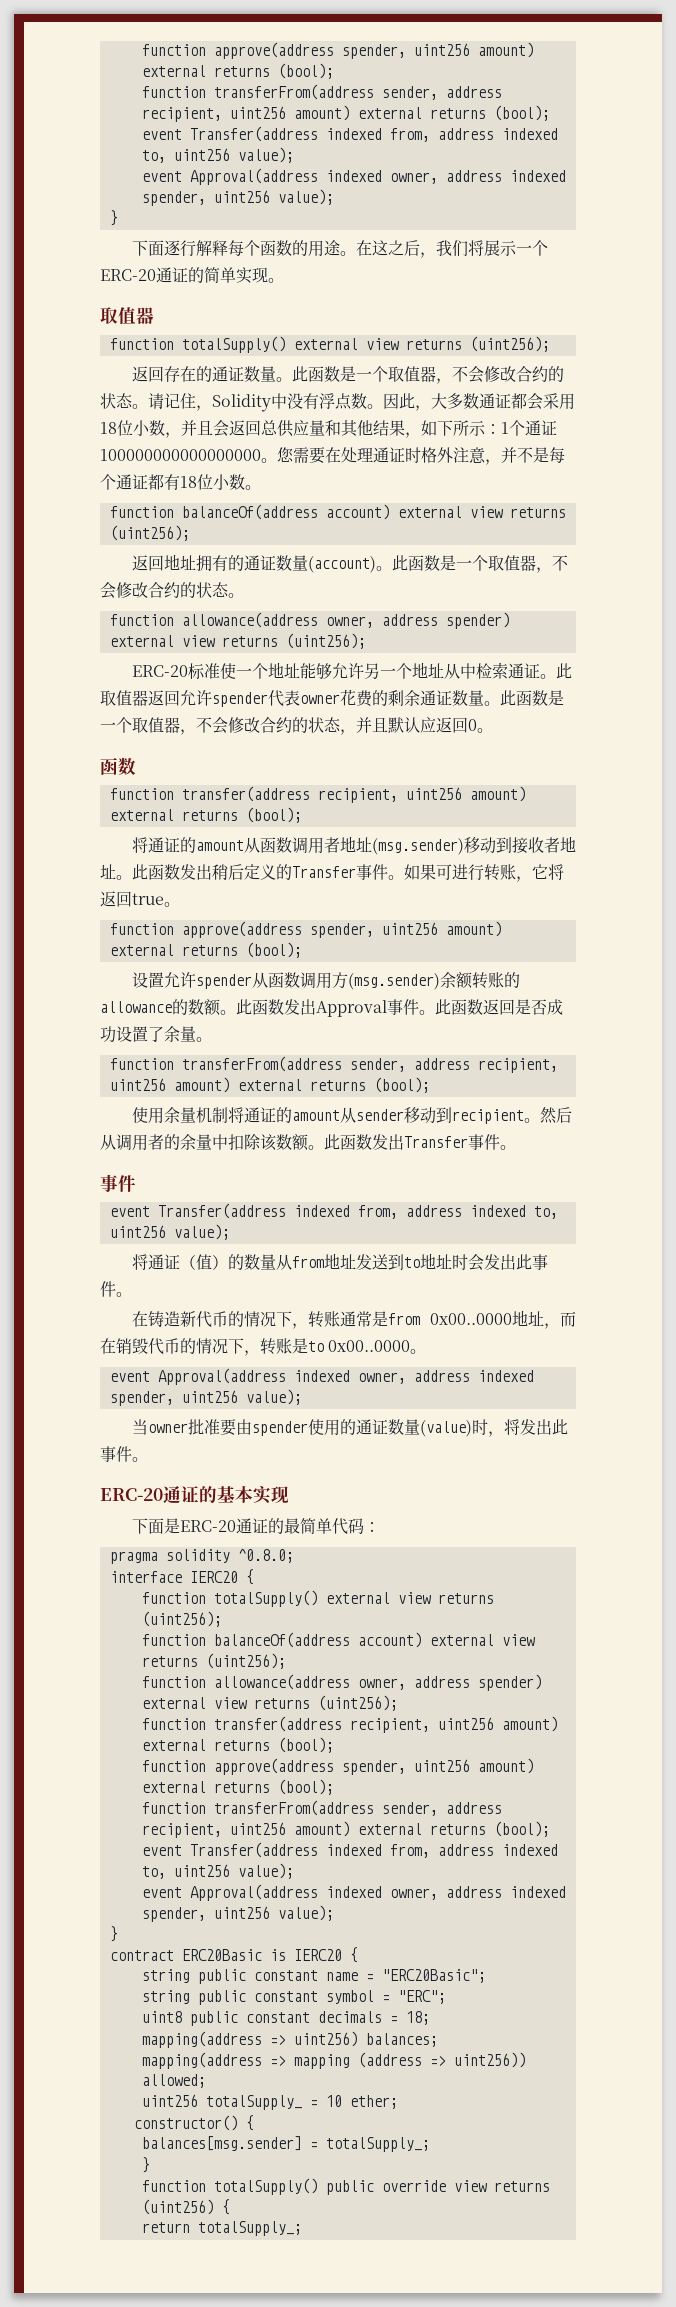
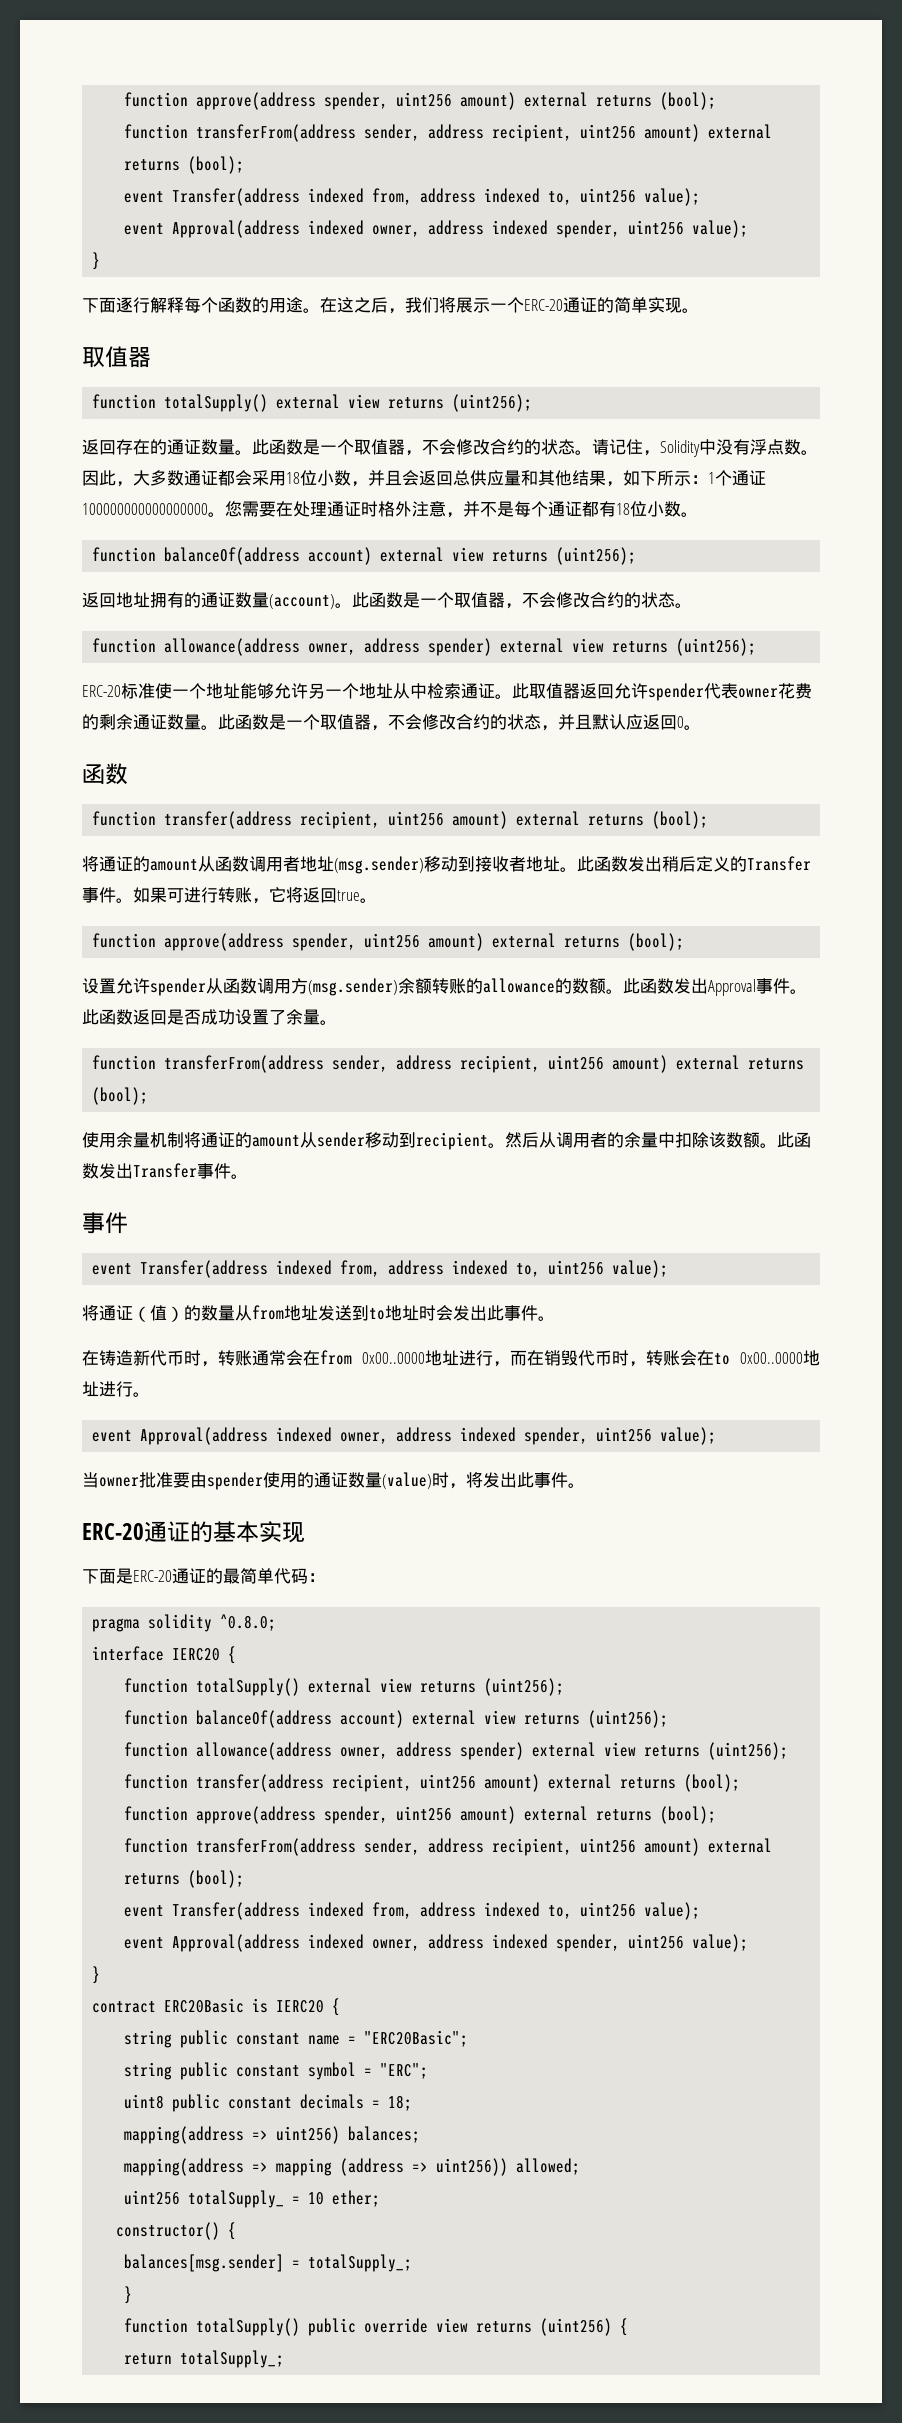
- 在铸造新代币的情况下，转账通常是from 0x00..0000地址，而在销毁代币的情况下，转账是to 0x00..0000。
+ 在铸造新代币时，转账通常会在from 0x00..0000地址进行，而在销毁代币时，转账会在to 0x00..0000地址进行。

